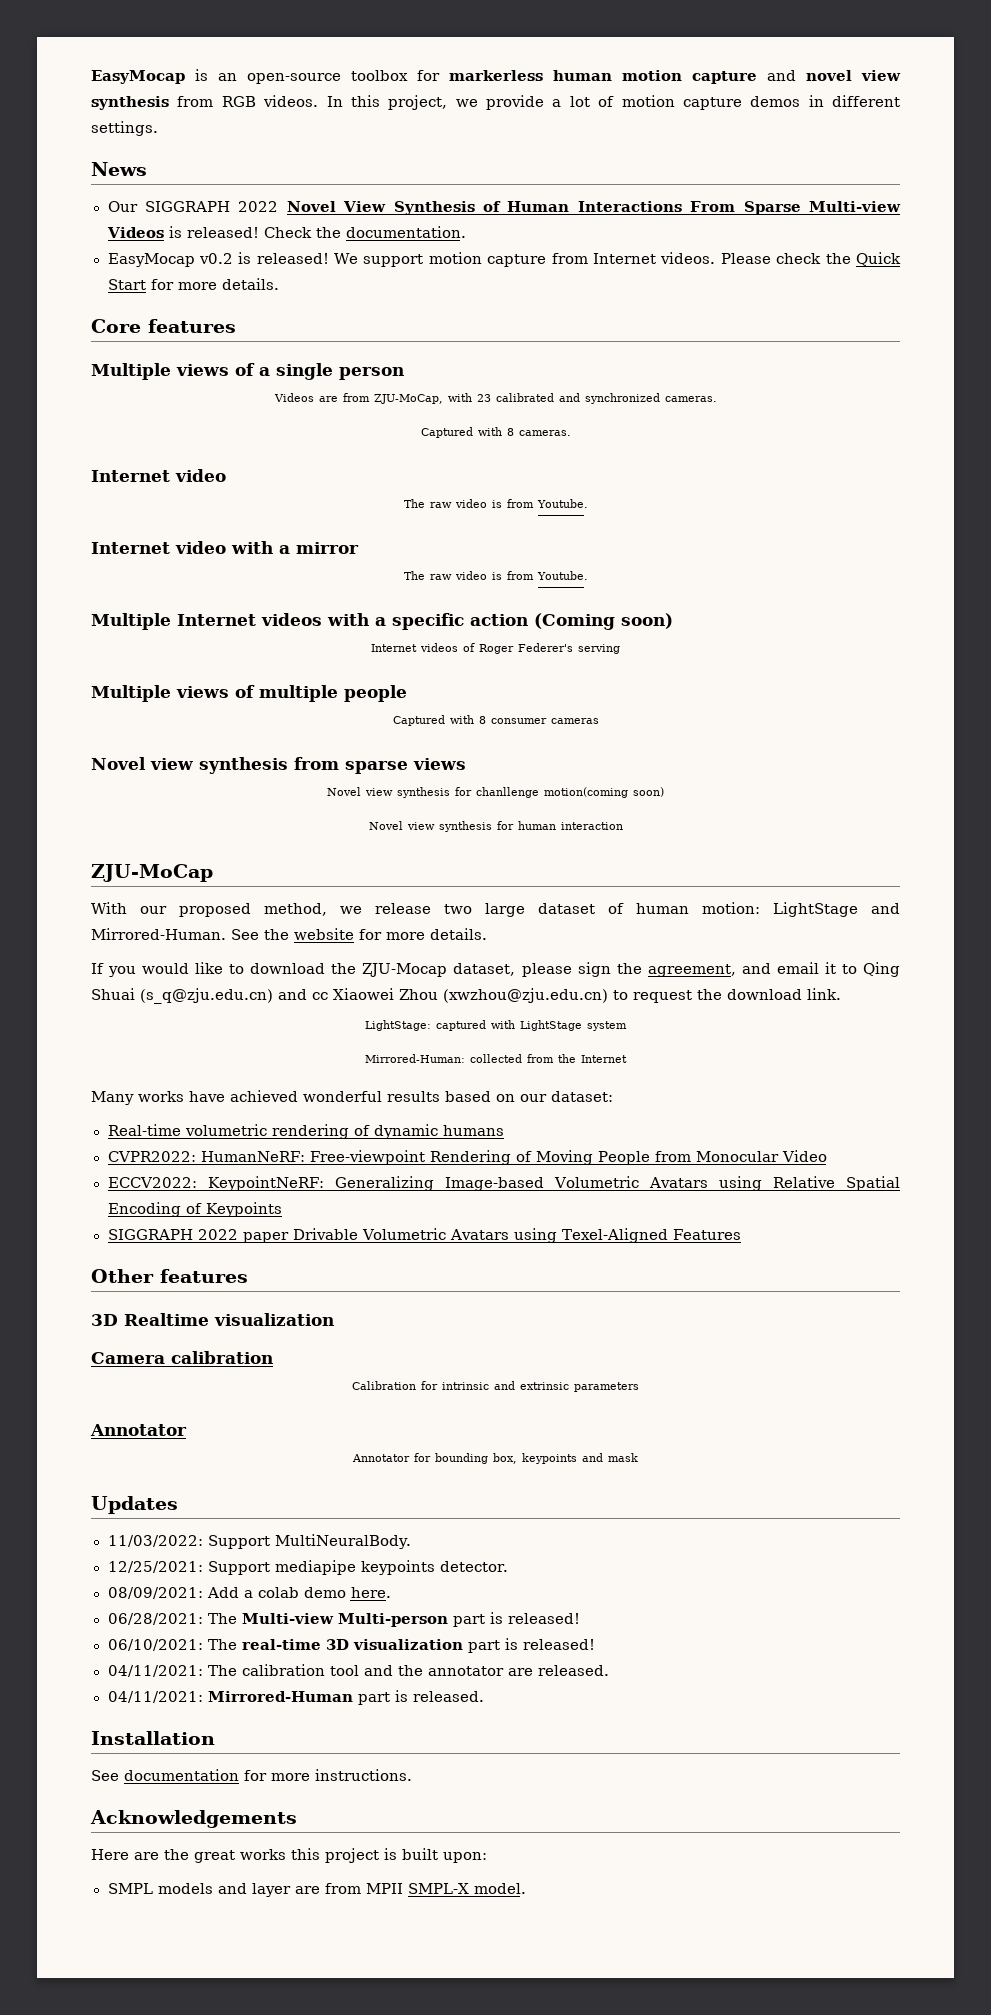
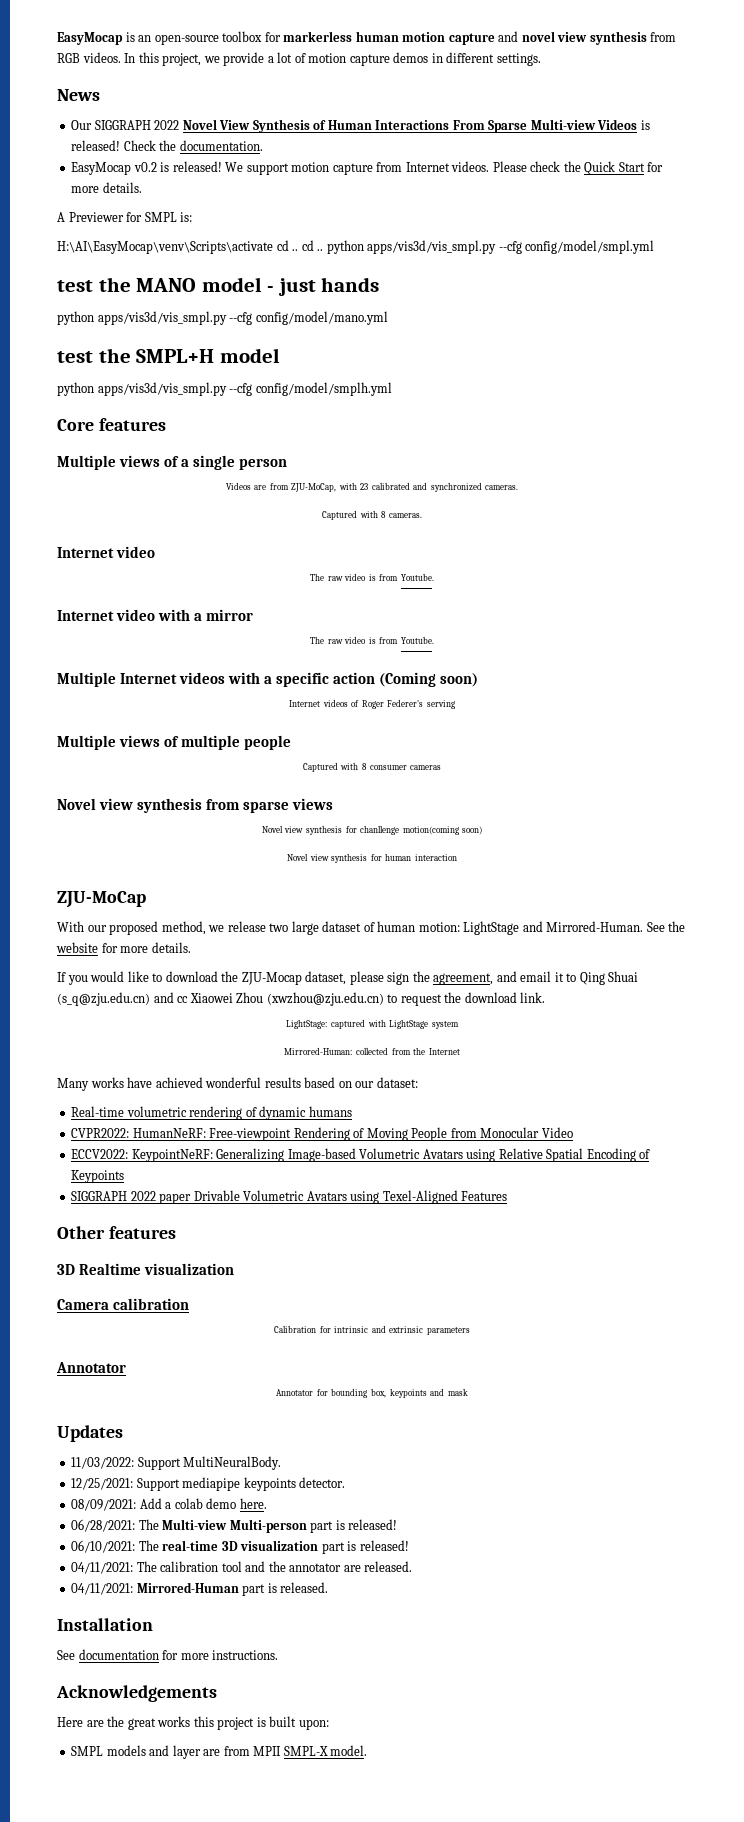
+ A Previewer for SMPL is:
+ H:\AI\EasyMocap\venv\Scripts\activate cd .. cd .. python apps/vis3d/vis_smpl.py --cfg config/model/smpl.yml
+ test the MANO model - just hands
+ python apps/vis3d/vis_smpl.py --cfg config/model/mano.yml
+ test the SMPL+H model
+ python apps/vis3d/vis_smpl.py --cfg config/model/smplh.yml

